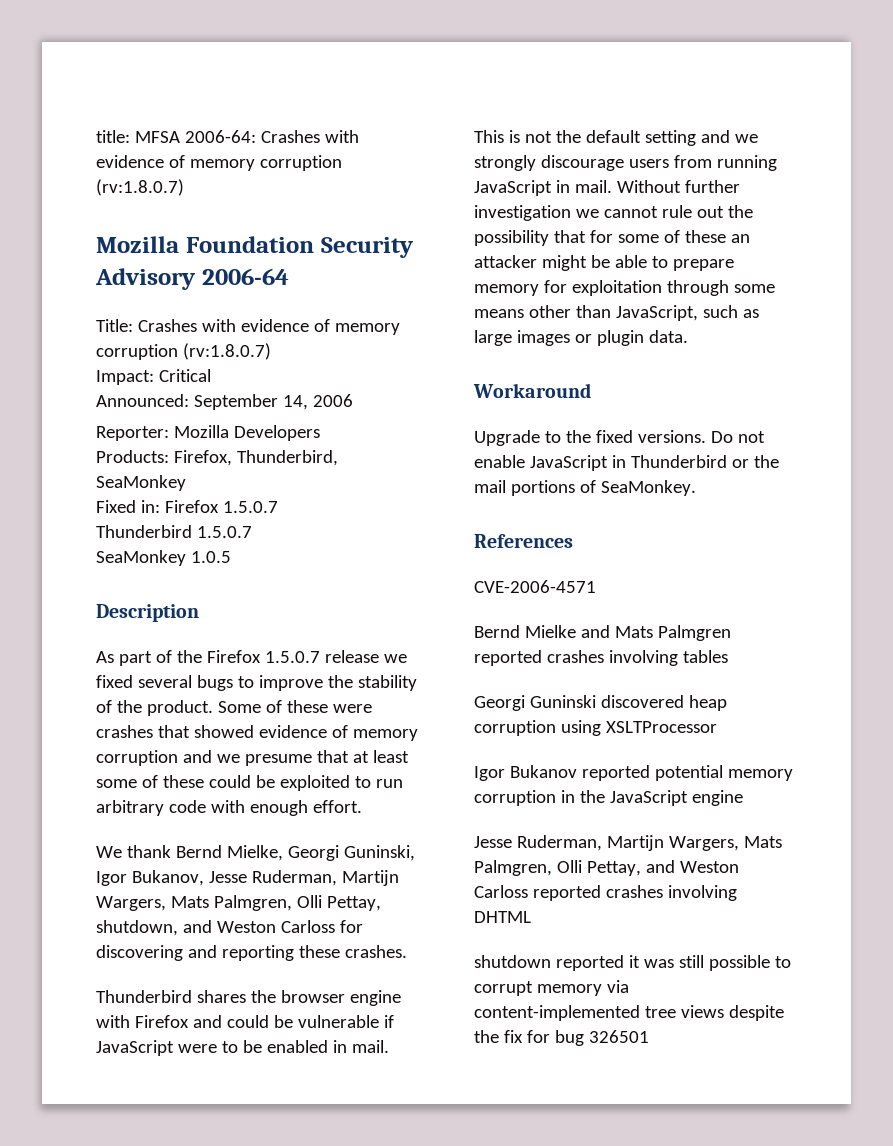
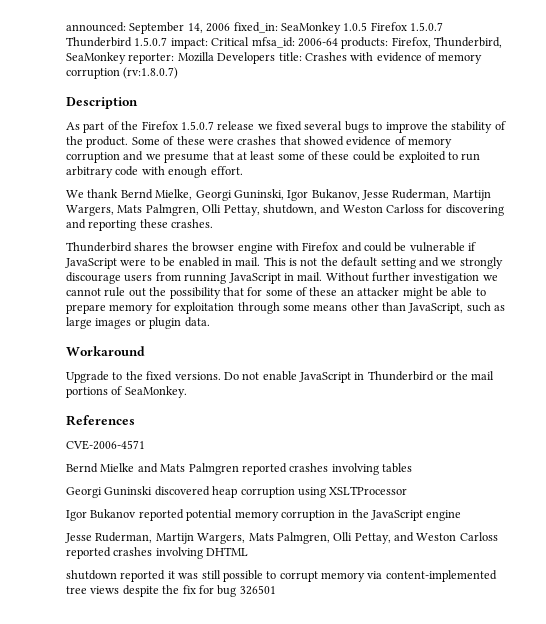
- title: MFSA 2006-64: Crashes with evidence of memory corruption (rv:1.8.0.7)
- Mozilla Foundation Security Advisory 2006-64
- Title: Crashes with evidence of memory corruption (rv:1.8.0.7)
- Impact: Critical
- Announced: September 14, 2006
- Reporter: Mozilla Developers
- Products: Firefox, Thunderbird, SeaMonkey
- Fixed in: Firefox 1.5.0.7
- Thunderbird 1.5.0.7
- SeaMonkey 1.0.5
+ announced: September 14, 2006 fixed_in: SeaMonkey 1.0.5 Firefox 1.5.0.7 Thunderbird 1.5.0.7 impact: Critical mfsa_id: 2006-64 products: Firefox, Thunderbird, SeaMonkey reporter: Mozilla Developers title: Crashes with evidence of memory corruption (rv:1.8.0.7)

